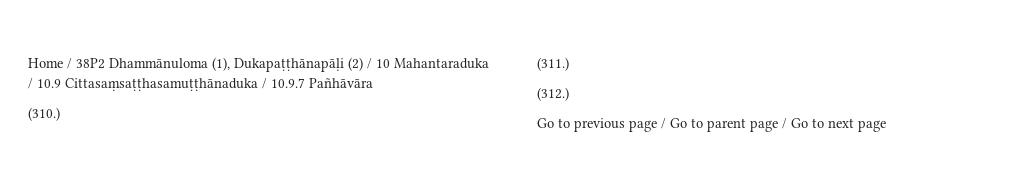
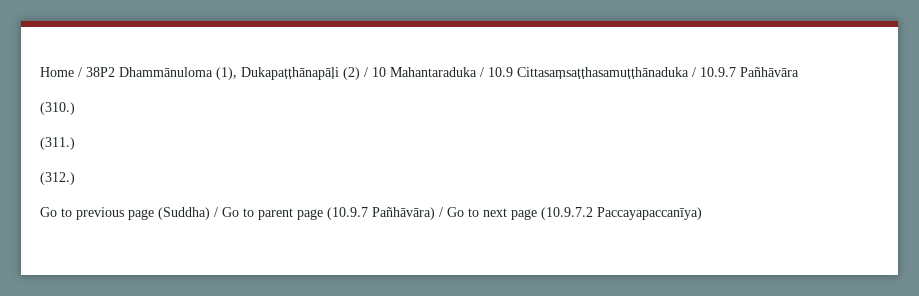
- Go to previous page / Go to parent page / Go to next page
+ Go to previous page (Suddha) / Go to parent page (10.9.7 Pañhāvāra) / Go to next page (10.9.7.2 Paccayapaccanīya)

